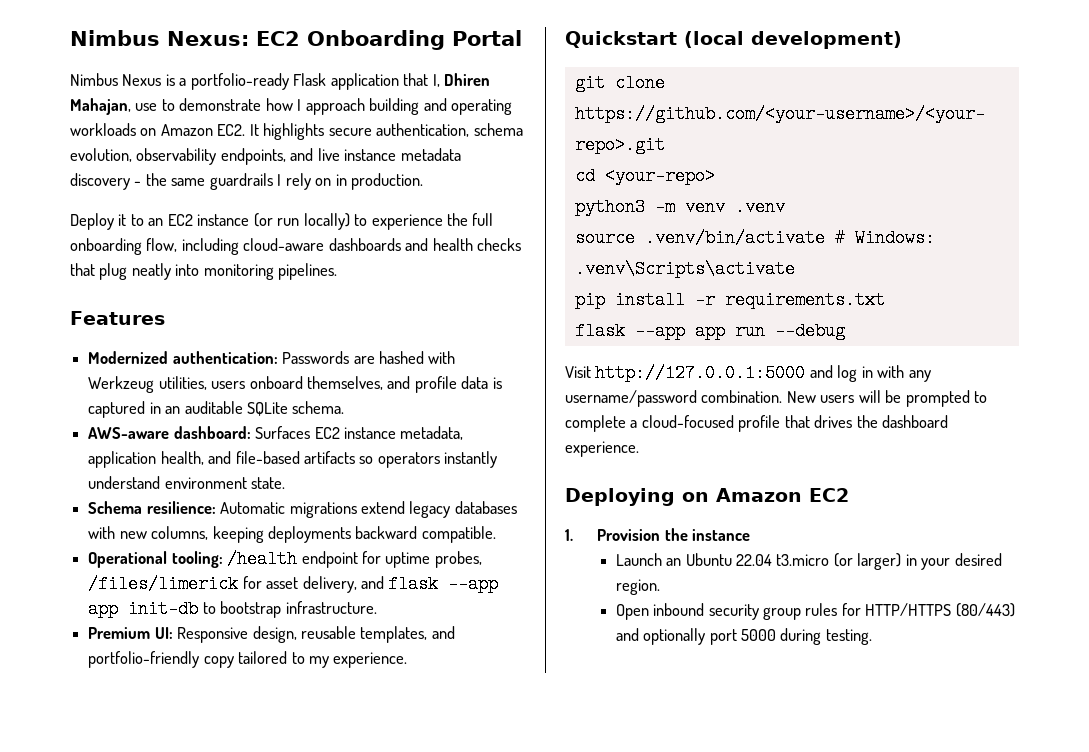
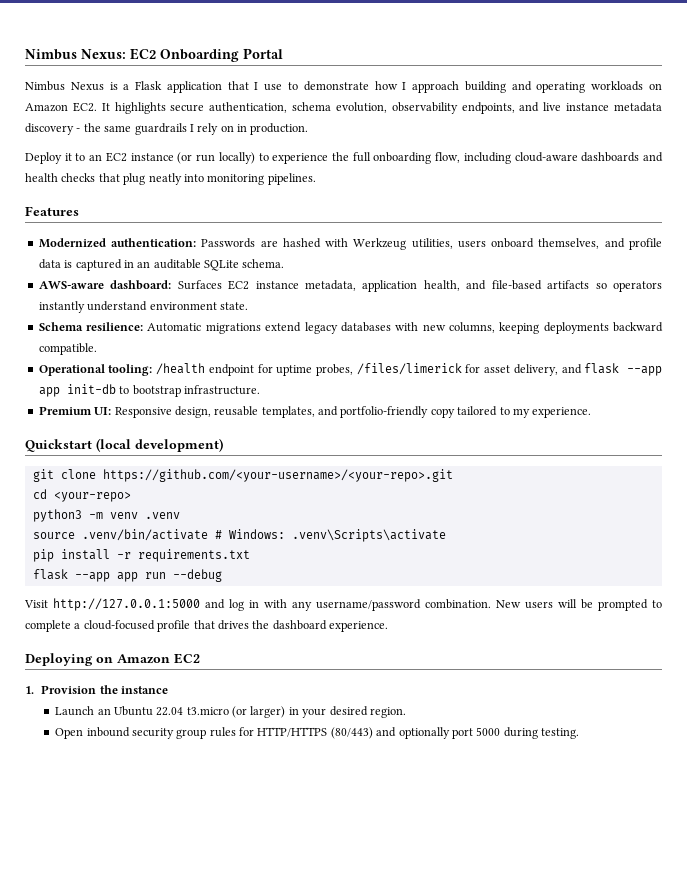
- Nimbus Nexus is a portfolio-ready Flask application that I, Dhiren Mahajan, use to demonstrate how I approach building and operating workloads on Amazon EC2. It highlights secure authentication, schema evolution, observability endpoints, and live instance metadata discovery - the same guardrails I rely on in production.
+ Nimbus Nexus is a Flask application that I use to demonstrate how I approach building and operating workloads on Amazon EC2. It highlights secure authentication, schema evolution, observability endpoints, and live instance metadata discovery - the same guardrails I rely on in production.

